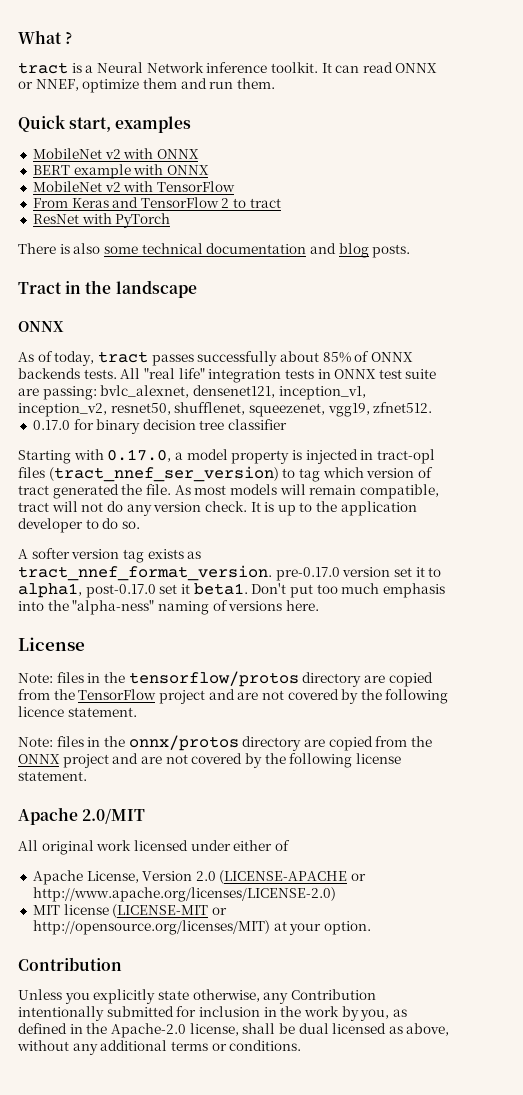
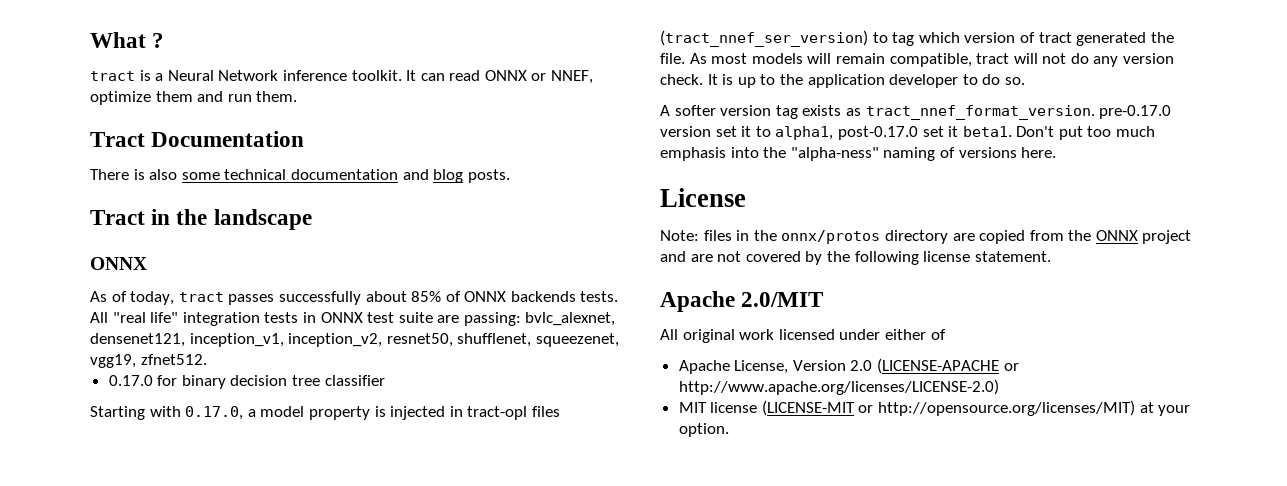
- Quick start, examples
- MobileNet v2 with ONNX
- BERT example with ONNX
- MobileNet v2 with TensorFlow
- From Keras and TensorFlow 2 to tract
- ResNet with PyTorch
+ Tract Documentation
- Note: files in the tensorflow/protos directory are copied from the TensorFlow project and are not covered by the following licence statement.
  MIT license (LICENSE-MIT or http://opensource.org/licenses/MIT) at your option.
- Contribution
- Unless you explicitly state otherwise, any Contribution intentionally submitted for inclusion in the work by you, as defined in the Apache-2.0 license, shall be dual licensed as above, without any additional terms or conditions.

